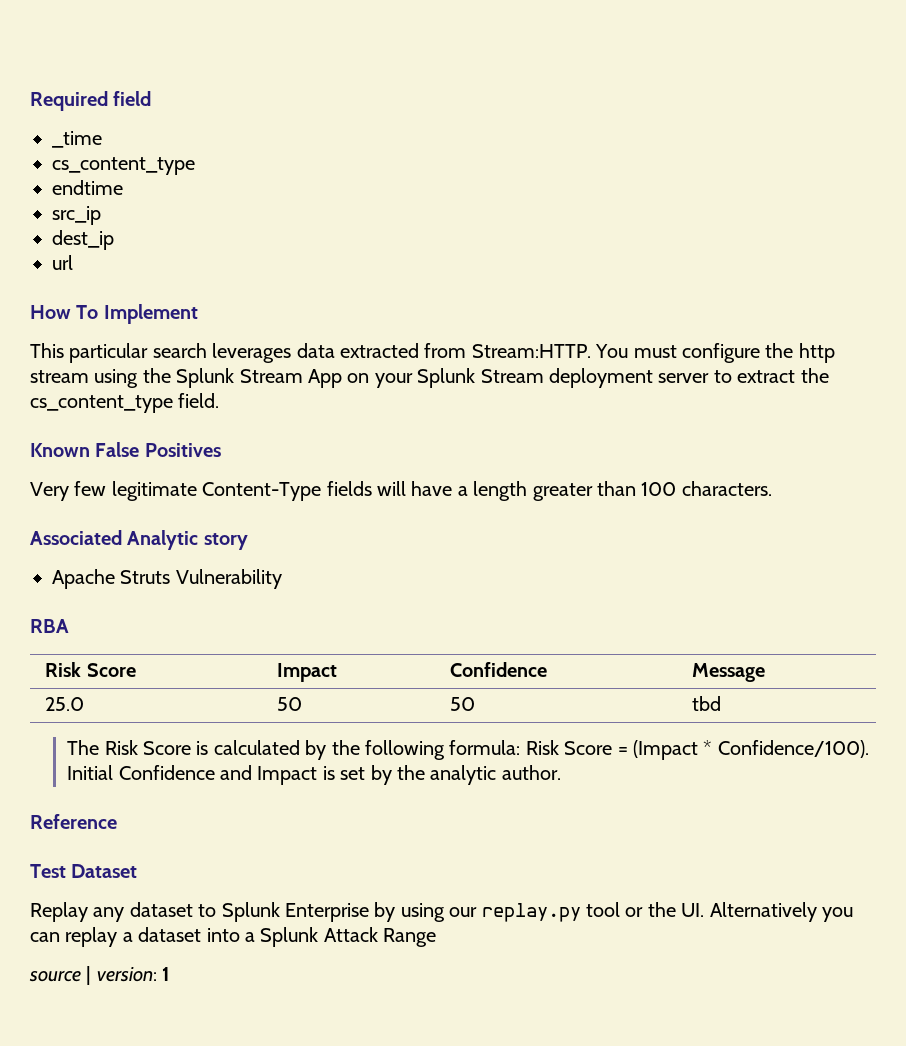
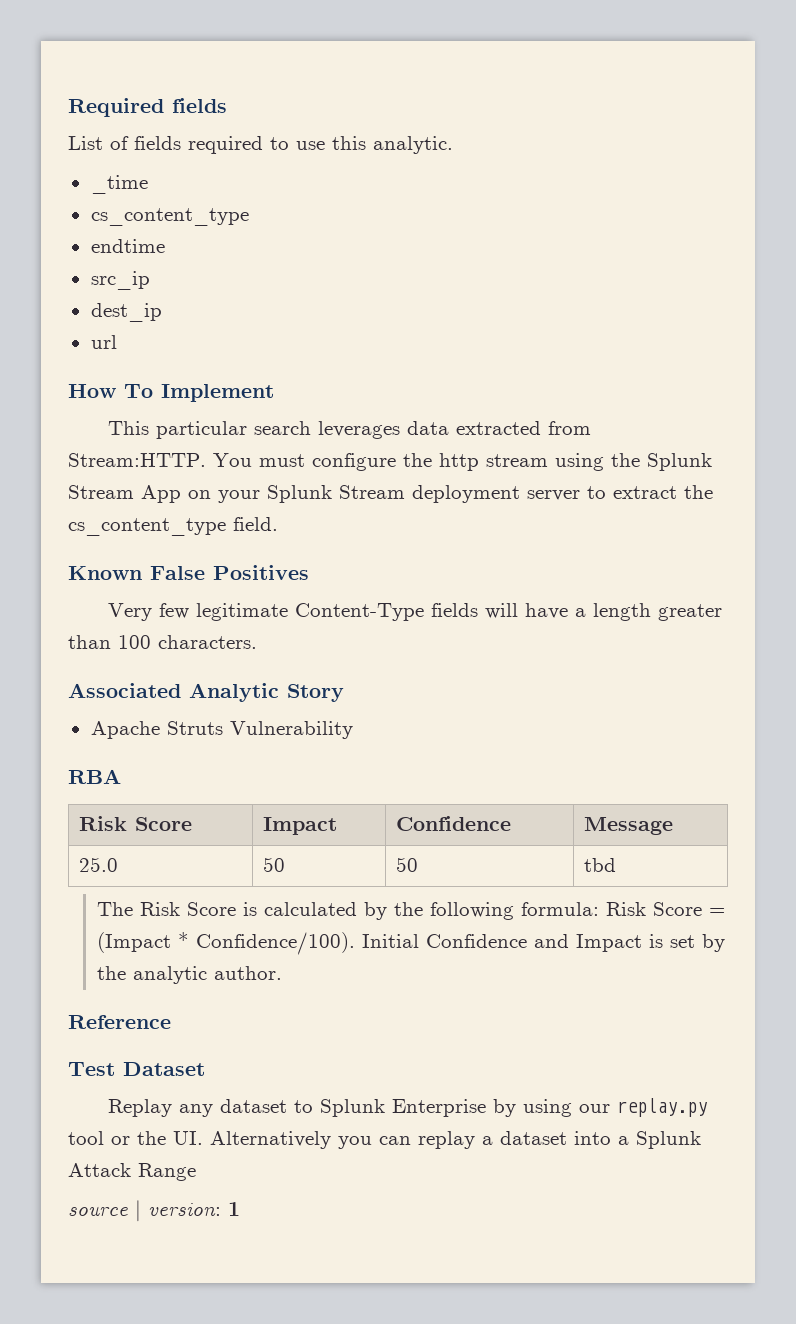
- Required field
+ Required fields
+ List of fields required to use this analytic.
- Associated Analytic story
+ Associated Analytic Story

